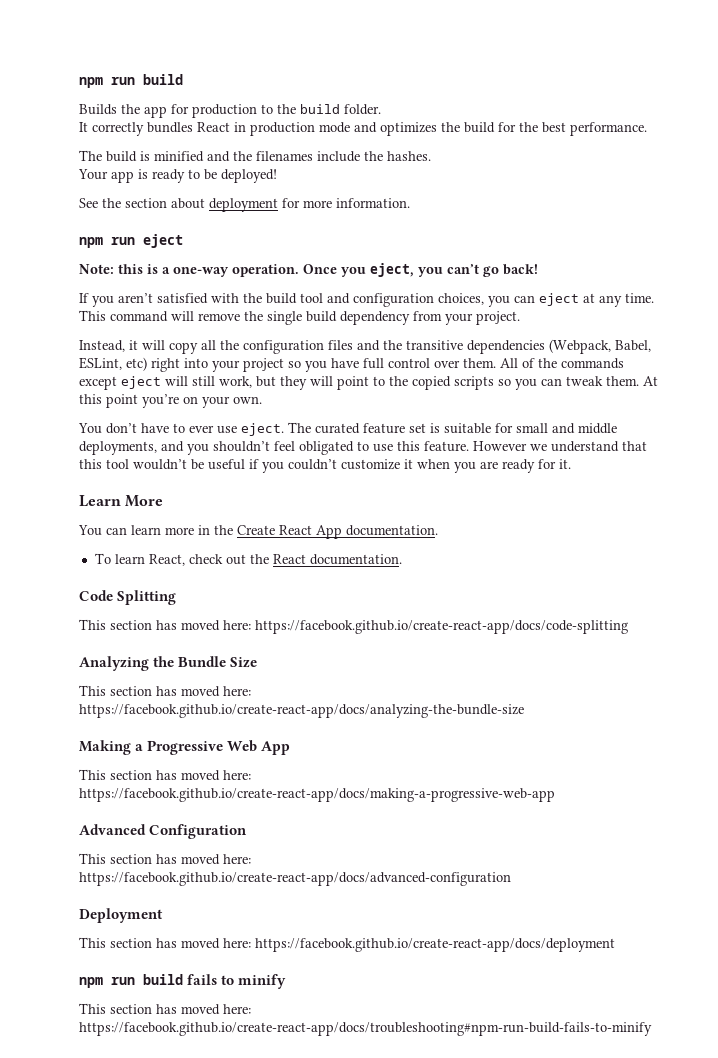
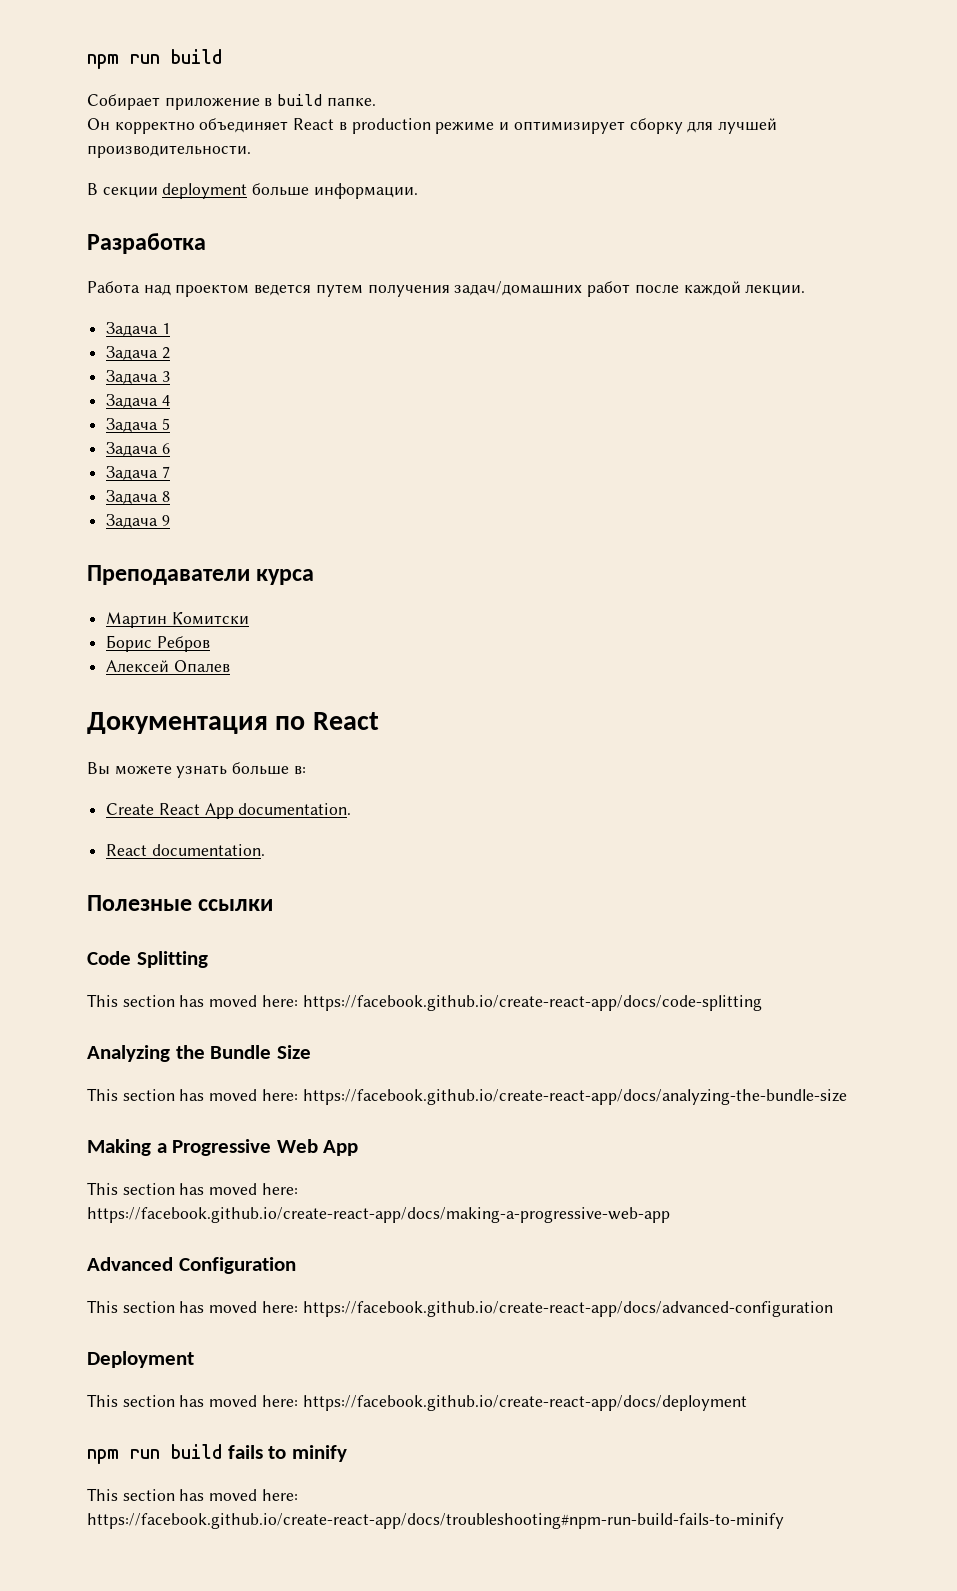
- Builds the app for production to the build folder.
- It correctly bundles React in production mode and optimizes the build for the best performance.
- The build is minified and the filenames include the hashes.
- Your app is ready to be deployed!
- See the section about deployment for more information.
- npm run eject
- Note: this is a one-way operation. Once you eject, you can’t go back!
- If you aren’t satisfied with the build tool and configuration choices, you can eject at any time. This command will remove the single build dependency from your project.
- Instead, it will copy all the configuration files and the transitive dependencies (Webpack, Babel, ESLint, etc) right into your project so you have full control over them. All of the commands except eject will still work, but they will point to the copied scripts so you can tweak them. At this point you’re on your own.
- You don’t have to ever use eject. The curated feature set is suitable for small and middle deployments, and you shouldn’t feel obligated to use this feature. However we understand that this tool wouldn’t be useful if you couldn’t customize it when you are ready for it.
- Learn More
- You can learn more in the Create React App documentation.
- To learn React, check out the React documentation.
+ Собирает приложение в build папке.
+ Он корректно объединяет React в production режиме и оптимизирует сборку для лучшей производительности.
+ В секции deployment больше информации.
+ Разработка
+ Работа над проектом ведется путем получения задач/домашних работ после каждой лекции.
+ Задача 1
+ Задача 2
+ Задача 3
+ Задача 4
+ Задача 5
+ Задача 6
+ Задача 7
+ Задача 8
+ Задача 9
+ Преподаватели курса
+ Мартин Комитски
+ Борис Ребров
+ Алексей Опалев
+ Документация по React
+ Вы можете узнать больше в:
+ Create React App documentation.
+ React documentation.
+ Полезные ссылки

